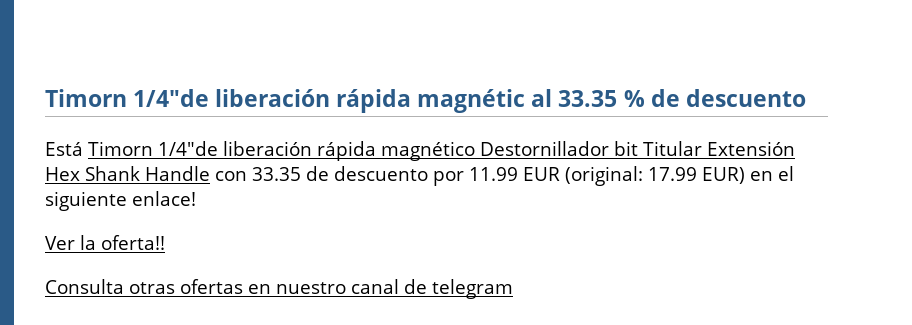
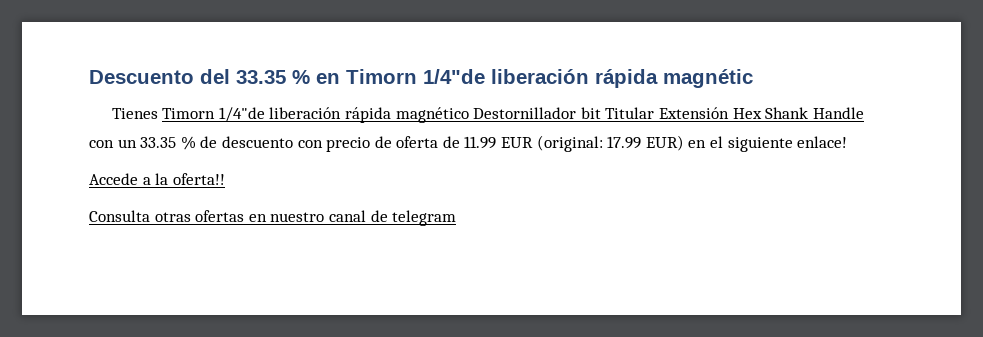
- Timorn 1/4"de liberación rápida magnétic al 33.35 % de descuento
- Está Timorn 1/4"de liberación rápida magnético Destornillador bit Titular Extensión Hex Shank Handle con 33.35 de descuento por 11.99 EUR (original: 17.99 EUR) en el siguiente enlace!
+ Descuento del 33.35 % en Timorn 1/4"de liberación rápida magnétic
+ Tienes Timorn 1/4"de liberación rápida magnético Destornillador bit Titular Extensión Hex Shank Handle con un 33.35 % de descuento con precio de oferta de 11.99 EUR (original: 17.99 EUR) en el siguiente enlace!
- Ver la oferta!!
+ Accede a la oferta!!

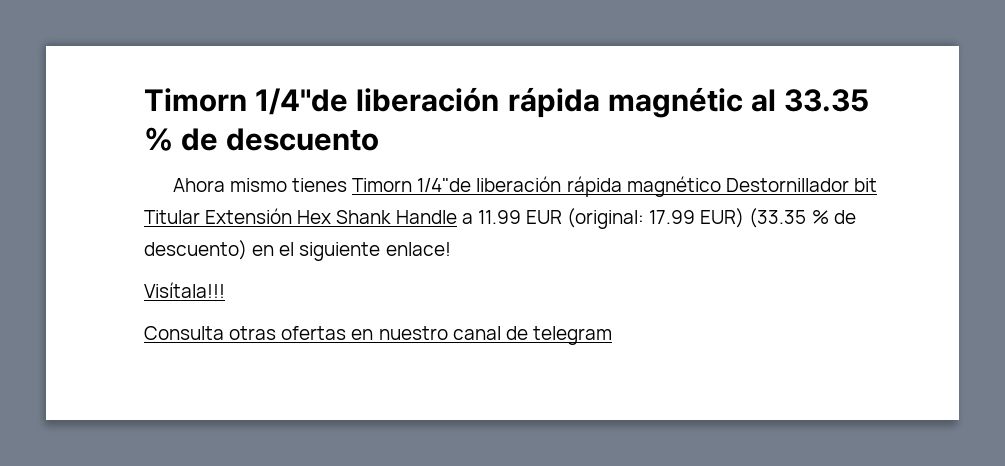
- Descuento del 33.35 % en Timorn 1/4"de liberación rápida magnétic
- Tienes Timorn 1/4"de liberación rápida magnético Destornillador bit Titular Extensión Hex Shank Handle con un 33.35 % de descuento con precio de oferta de 11.99 EUR (original: 17.99 EUR) en el siguiente enlace!
+ Timorn 1/4"de liberación rápida magnétic al 33.35 % de descuento
+ Ahora mismo tienes Timorn 1/4"de liberación rápida magnético Destornillador bit Titular Extensión Hex Shank Handle a 11.99 EUR (original: 17.99 EUR) (33.35 % de descuento) en el siguiente enlace!
- Accede a la oferta!!
+ Visítala!!!

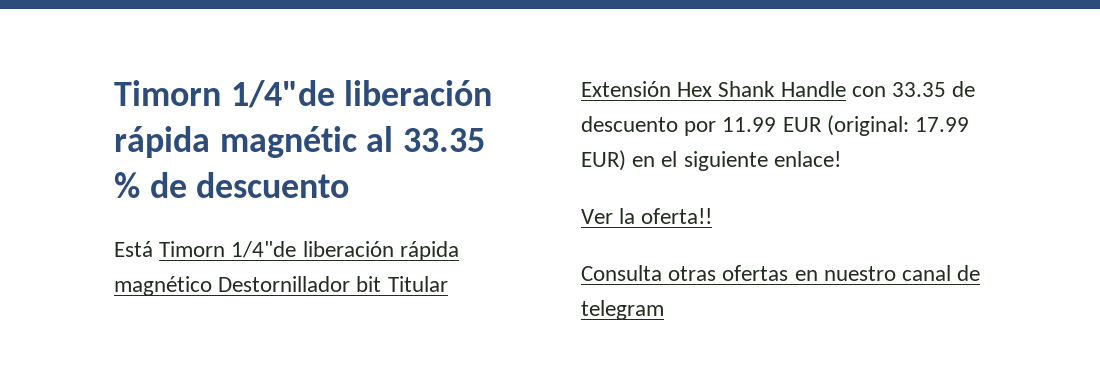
- Ahora mismo tienes Timorn 1/4"de liberación rápida magnético Destornillador bit Titular Extensión Hex Shank Handle a 11.99 EUR (original: 17.99 EUR) (33.35 % de descuento) en el siguiente enlace!
+ Está Timorn 1/4"de liberación rápida magnético Destornillador bit Titular Extensión Hex Shank Handle con 33.35 de descuento por 11.99 EUR (original: 17.99 EUR) en el siguiente enlace!
- Visítala!!!
+ Ver la oferta!!

